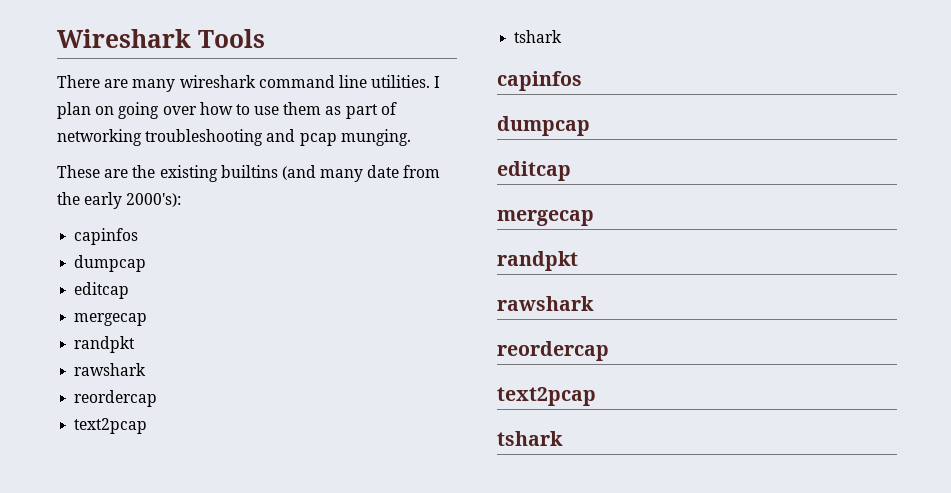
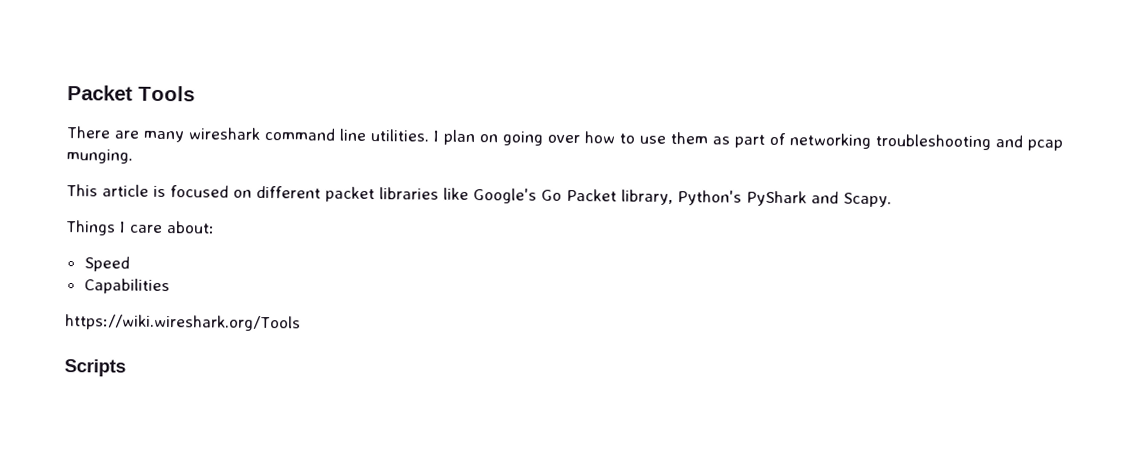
- Wireshark Tools
+ Packet Tools
- These are the existing builtins (and many date from the early 2000's):
- capinfos
- dumpcap
- editcap
- mergecap
- randpkt
- rawshark
- reordercap
- text2pcap
- tshark
- capinfos
- dumpcap
- editcap
- mergecap
- randpkt
- rawshark
- reordercap
- text2pcap
- tshark
+ This article is focused on different packet libraries like Google's Go Packet library, Python's PyShark and Scapy.
+ Things I care about:
+ Speed
+ Capabilities
+ https://wiki.wireshark.org/Tools
+ Scripts

